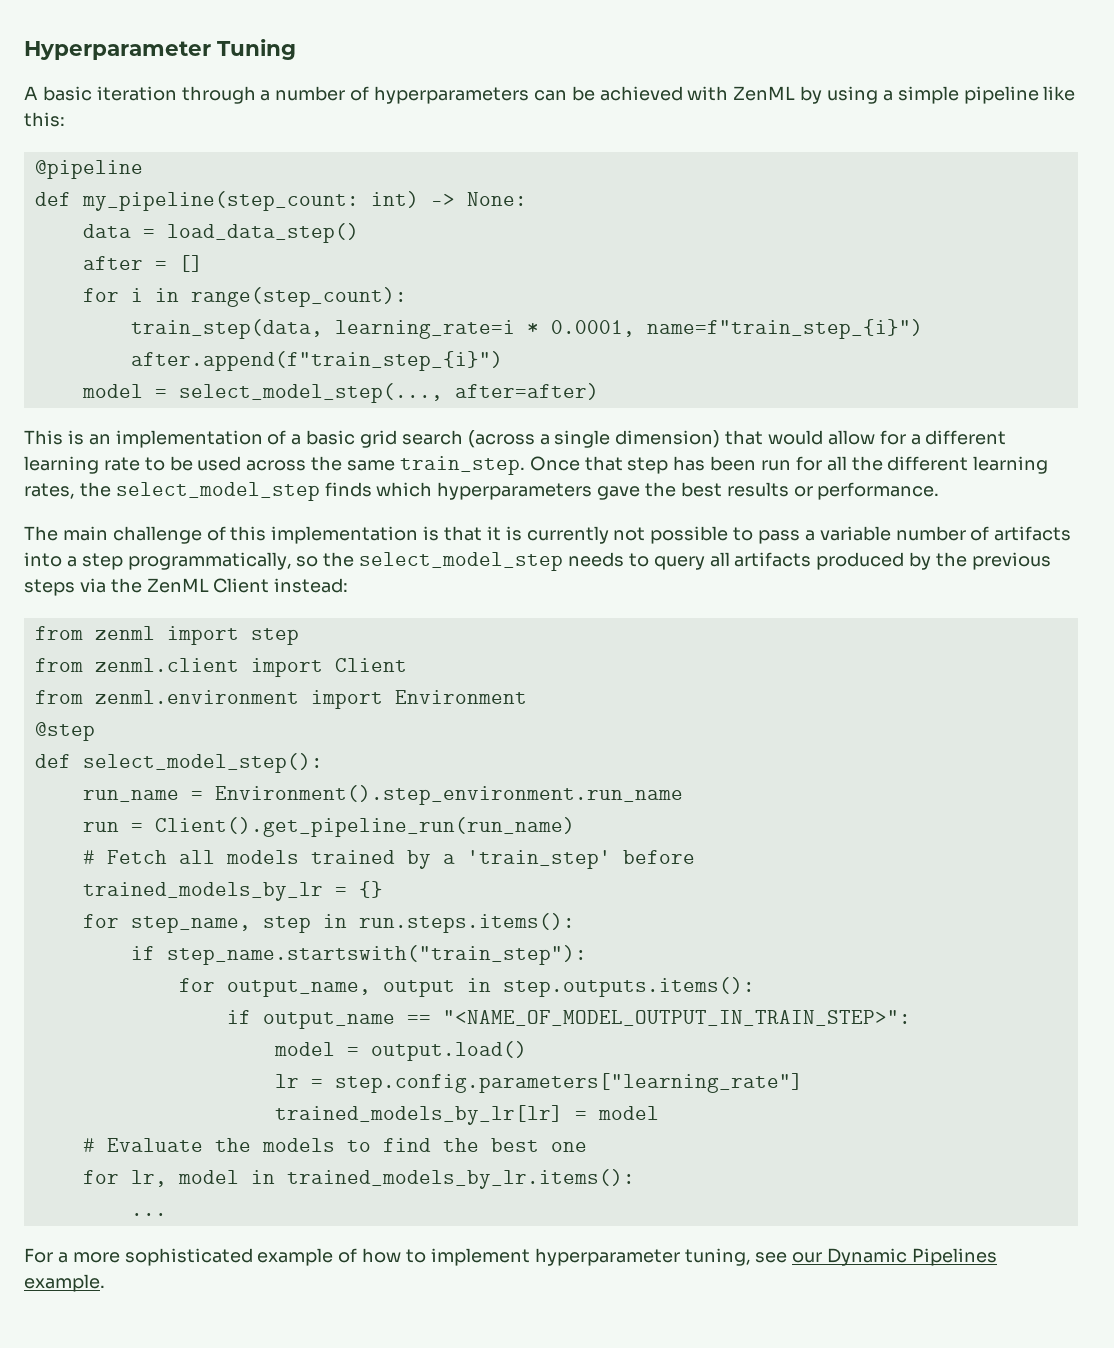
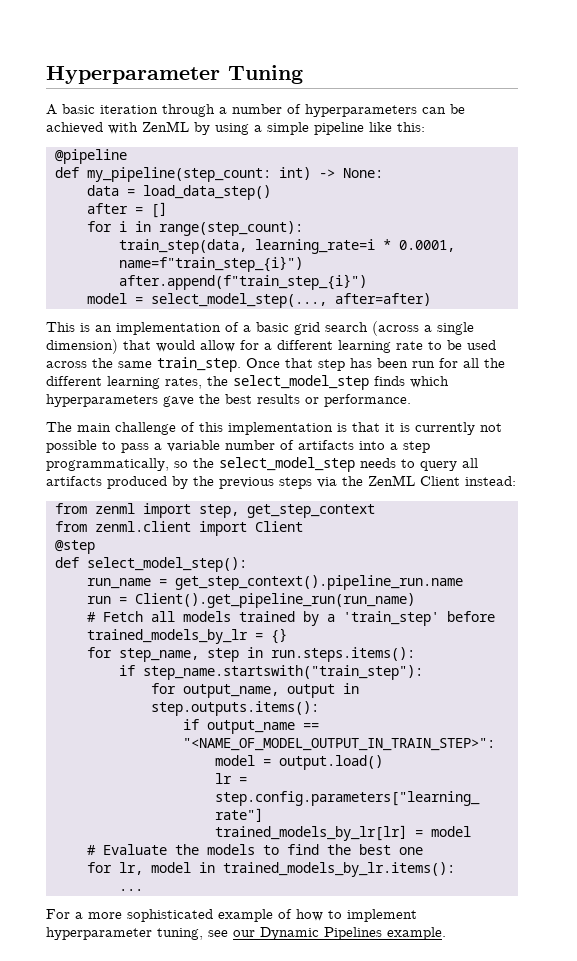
- from zenml import step
+ from zenml import step, get_step_context
- from zenml.environment import Environment
- run_name = Environment().step_environment.run_name
+ run_name = get_step_context().pipeline_run.name

